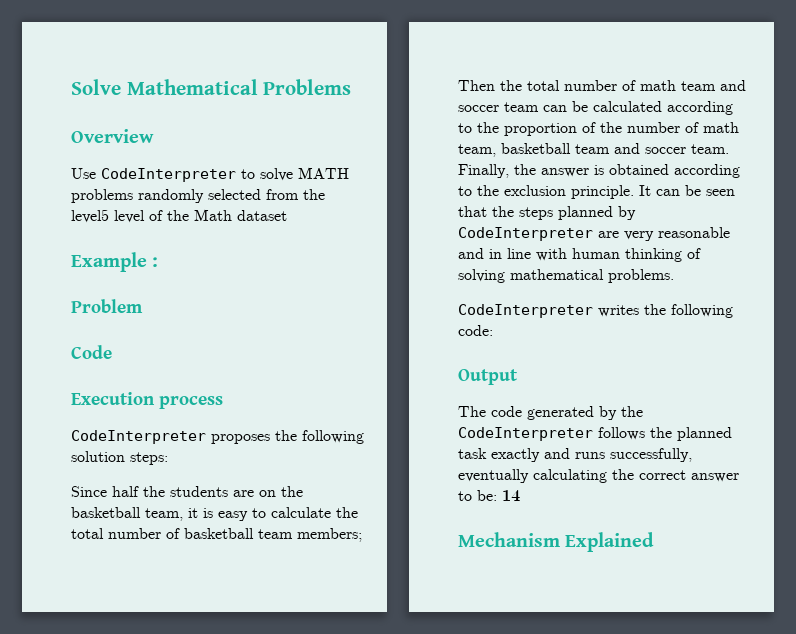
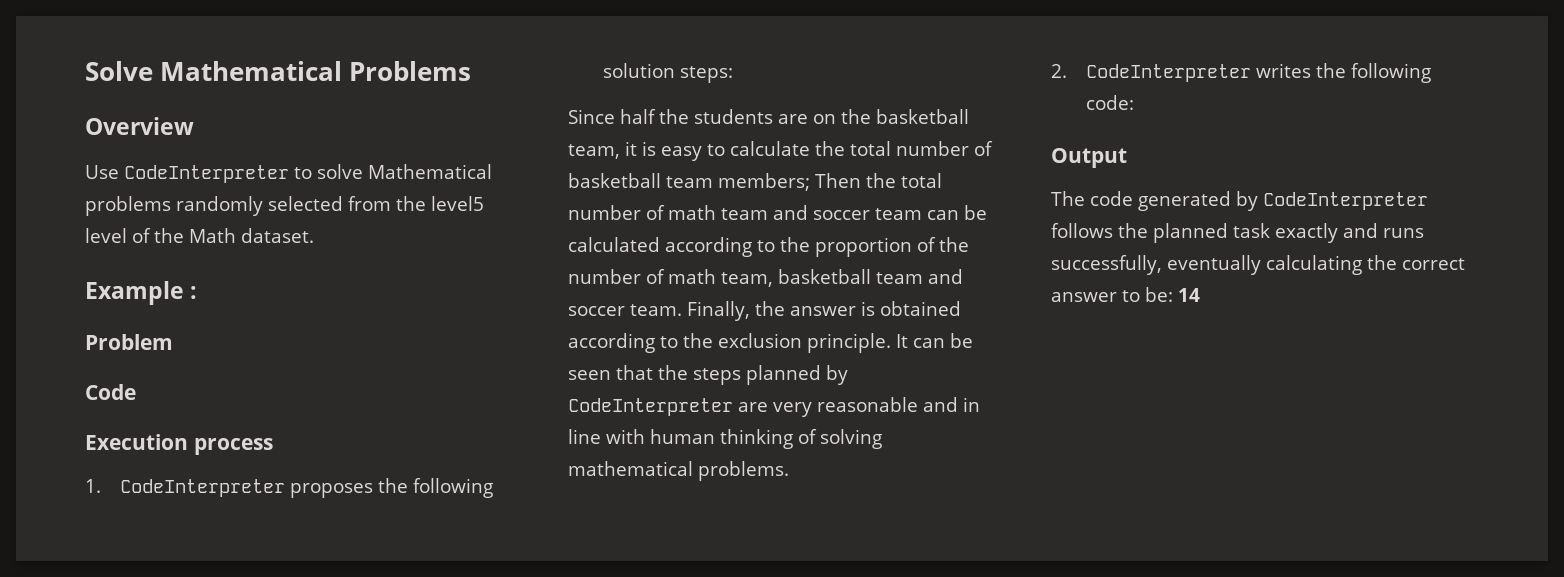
- Use CodeInterpreter to solve MATH problems randomly selected from the level5 level of the Math dataset
+ Use CodeInterpreter to solve Mathematical problems randomly selected from the level5 level of the Math dataset.
- CodeInterpreter proposes the following solution steps:
+ 1. CodeInterpreter proposes the following solution steps:
- CodeInterpreter writes the following code:
+ 2. CodeInterpreter writes the following code:
- The code generated by the CodeInterpreter follows the planned task exactly and runs successfully, eventually calculating the correct answer to be: 14
+ The code generated by CodeInterpreter follows the planned task exactly and runs successfully, eventually calculating the correct answer to be: 14
- Mechanism Explained

